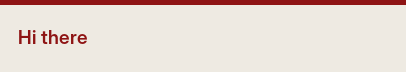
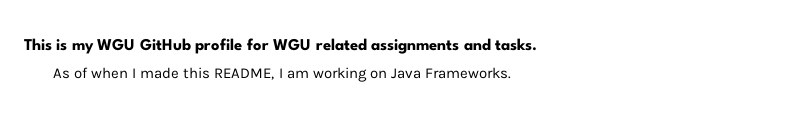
- Hi there
+ This is my WGU GitHub profile for WGU related assignments and tasks.
+ As of when I made this README, I am working on Java Frameworks.

